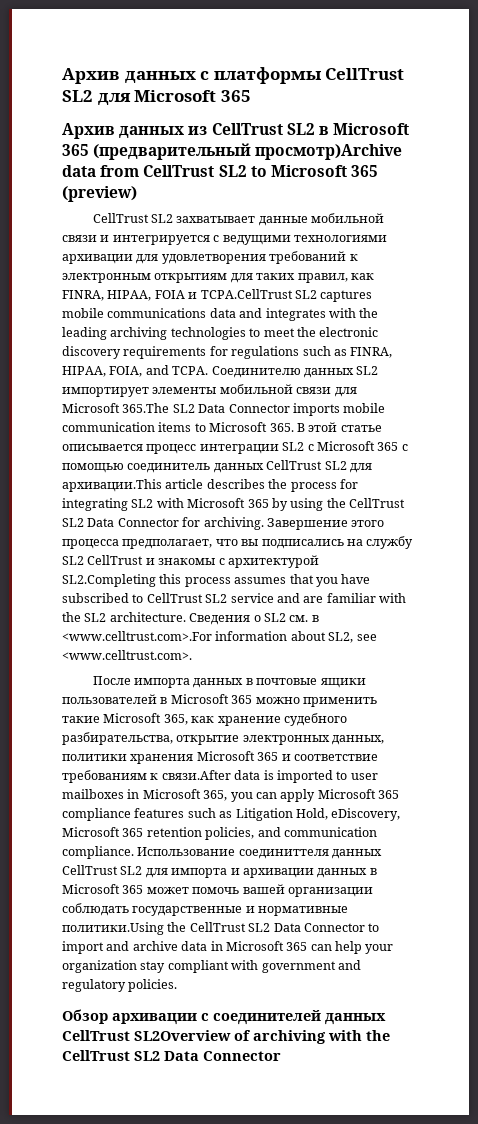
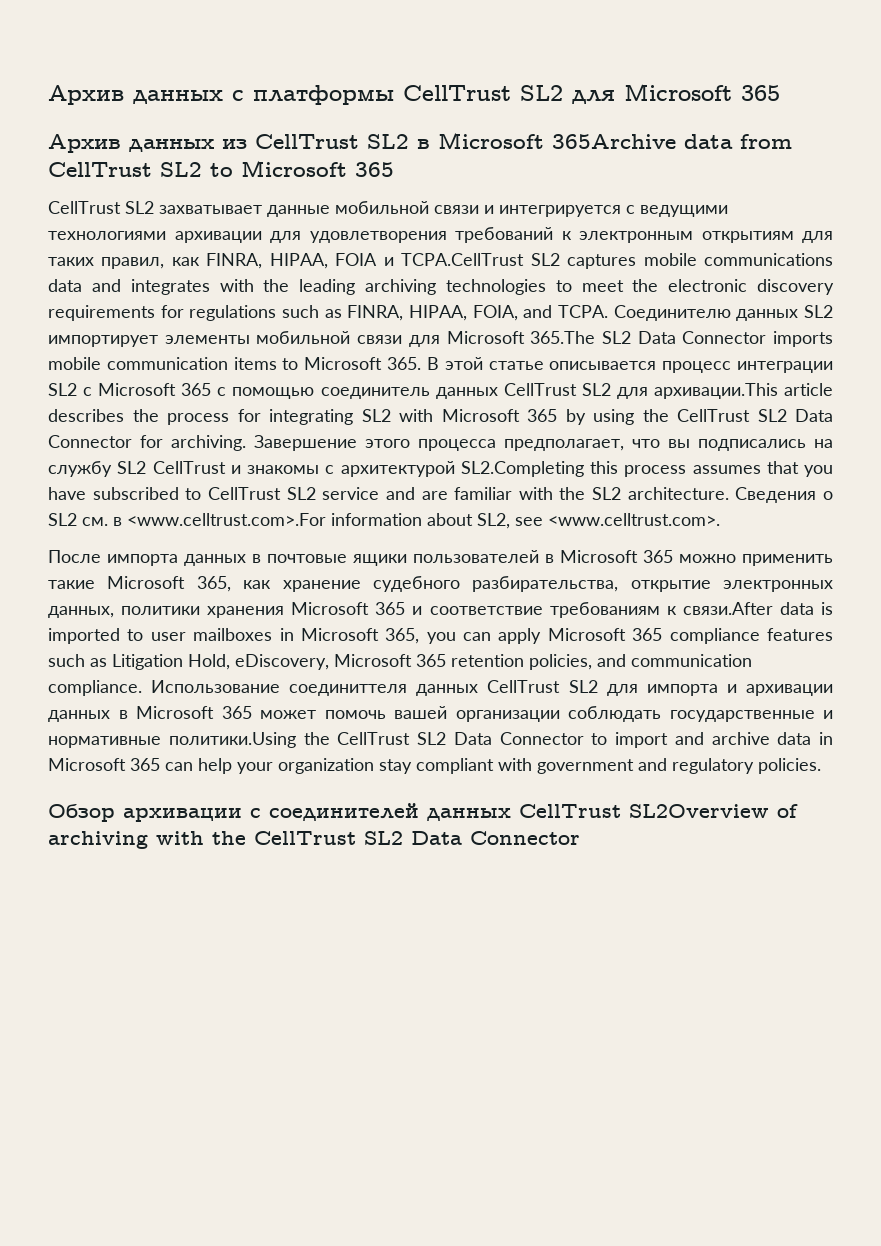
- Архив данных из CellTrust SL2 в Microsoft 365 (предварительный просмотр)Archive data from CellTrust SL2 to Microsoft 365 (preview)
+ Архив данных из CellTrust SL2 в Microsoft 365Archive data from CellTrust SL2 to Microsoft 365

